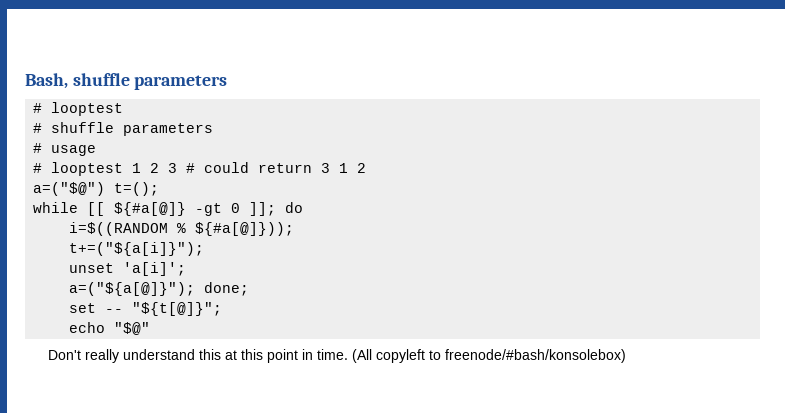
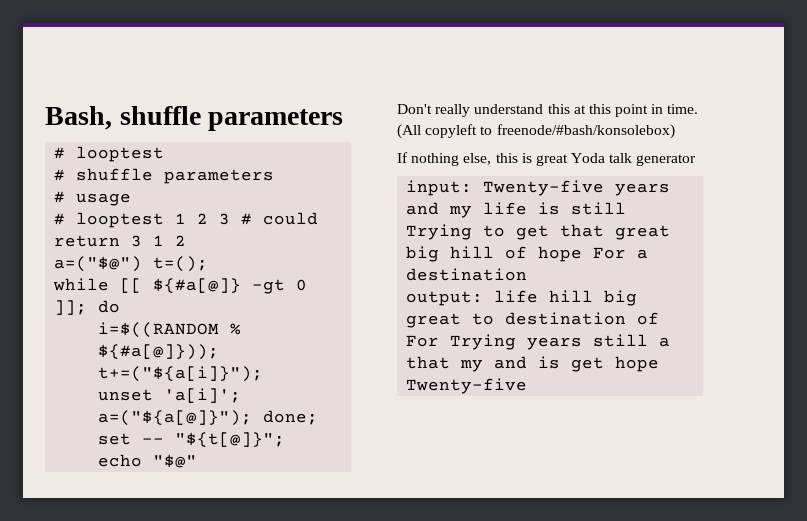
+ If nothing else, this is great Yoda talk generator
+ input: Twenty-five years and my life is still Trying to get that great big hill of hope For a destination
+ output: life hill big great to destination of For Trying years still a that my and is get hope Twenty-five

